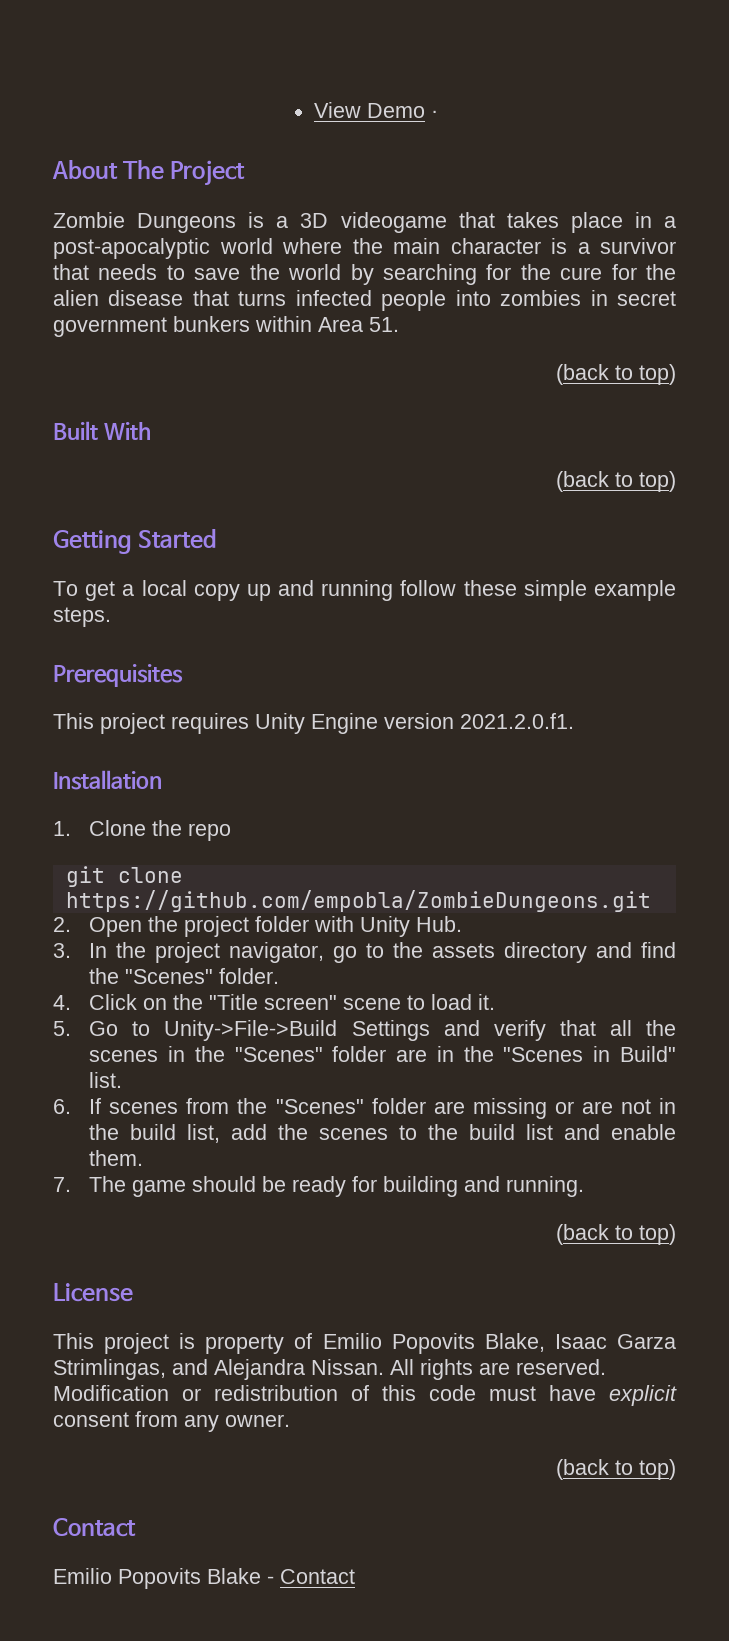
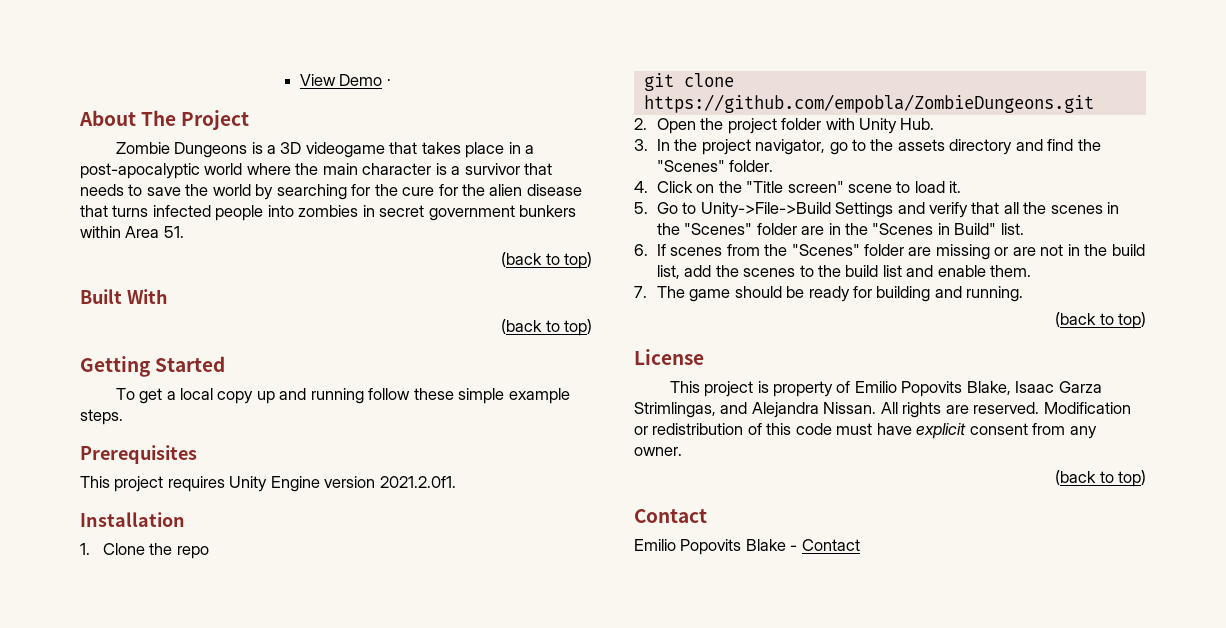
- This project requires Unity Engine version 2021.2.0.f1.
+ This project requires Unity Engine version 2021.2.0f1.

